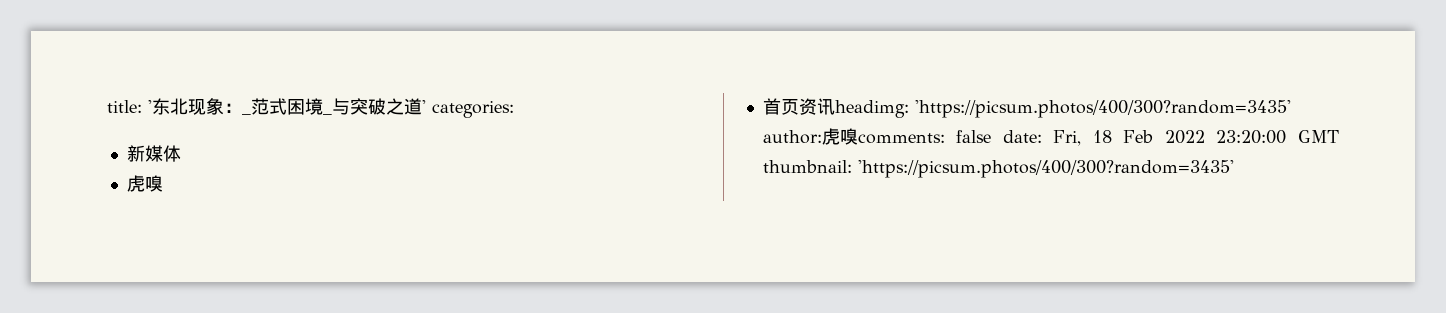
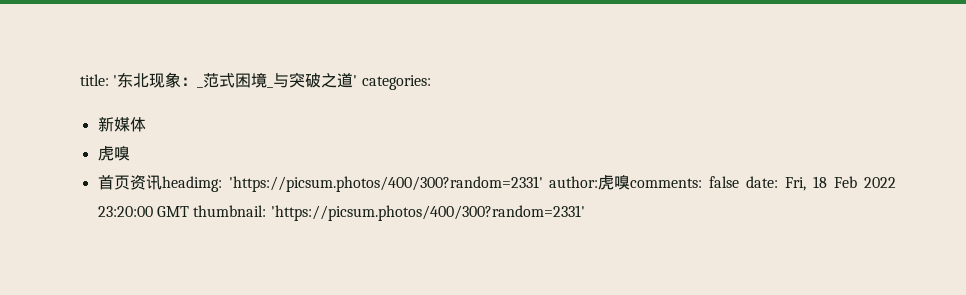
- 首页资讯headimg: 'https://picsum.photos/400/300?random=3435' author:虎嗅comments: false date: Fri, 18 Feb 2022 23:20:00 GMT thumbnail: 'https://picsum.photos/400/300?random=3435'
+ 首页资讯headimg: 'https://picsum.photos/400/300?random=2331' author:虎嗅comments: false date: Fri, 18 Feb 2022 23:20:00 GMT thumbnail: 'https://picsum.photos/400/300?random=2331'

